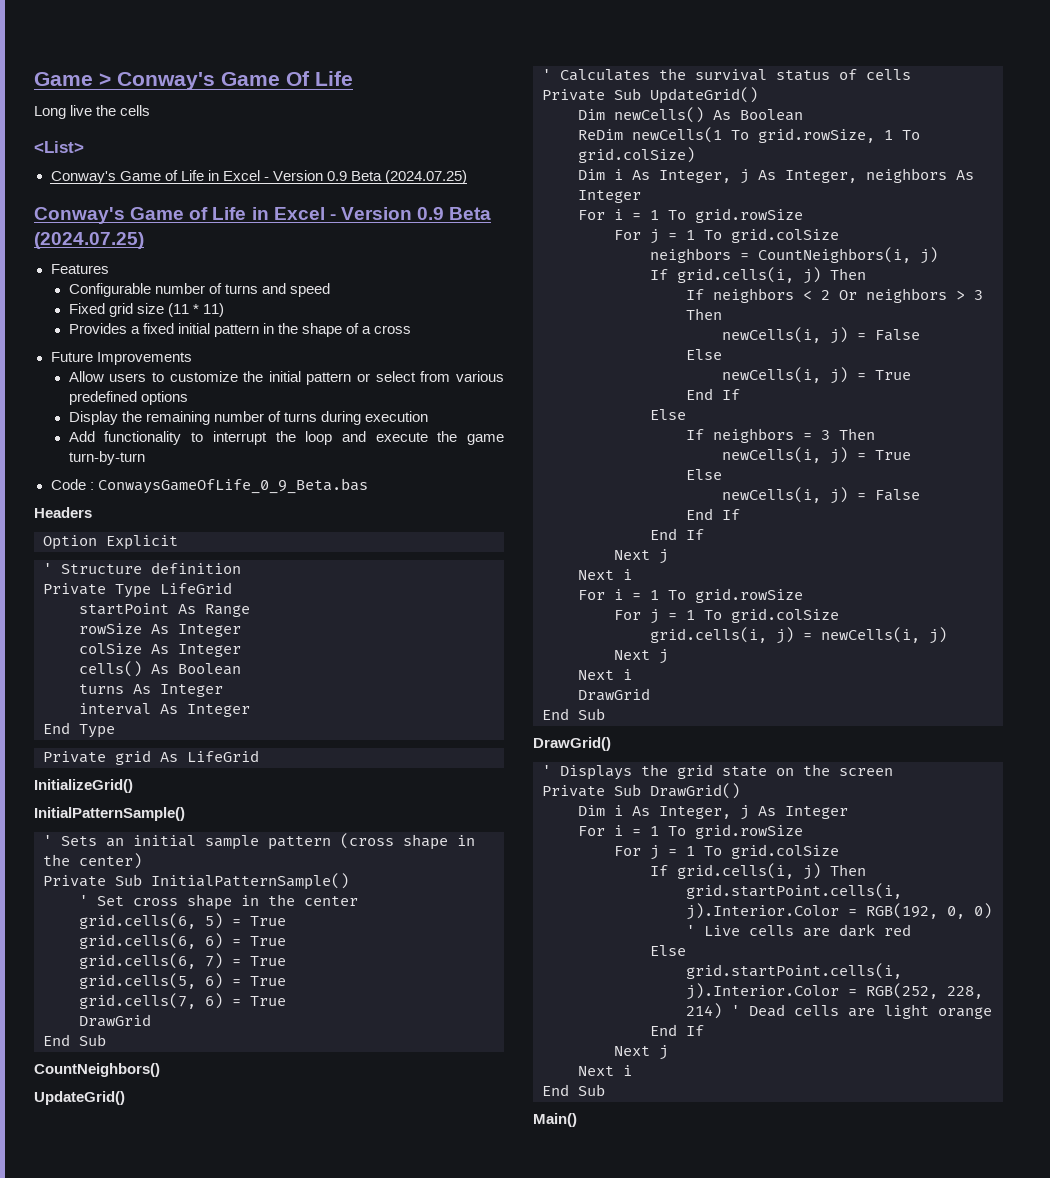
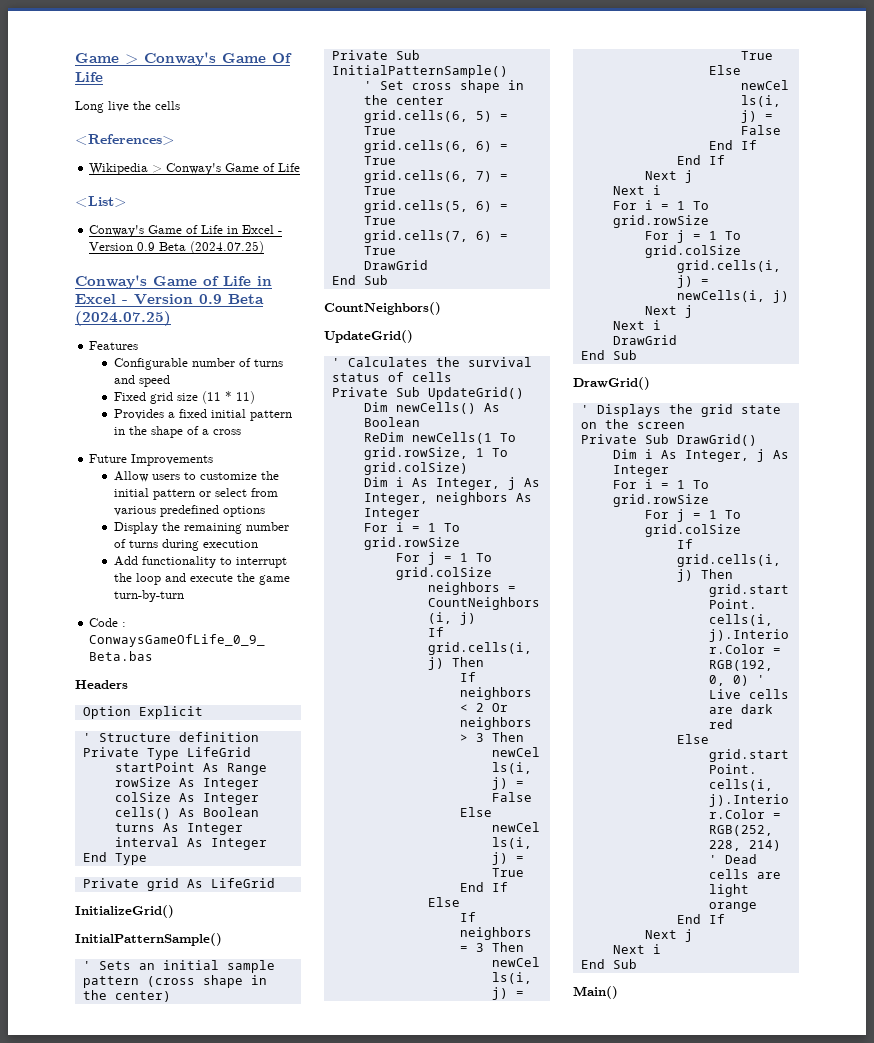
+ <References>
+ Wikipedia > Conway's Game of Life

